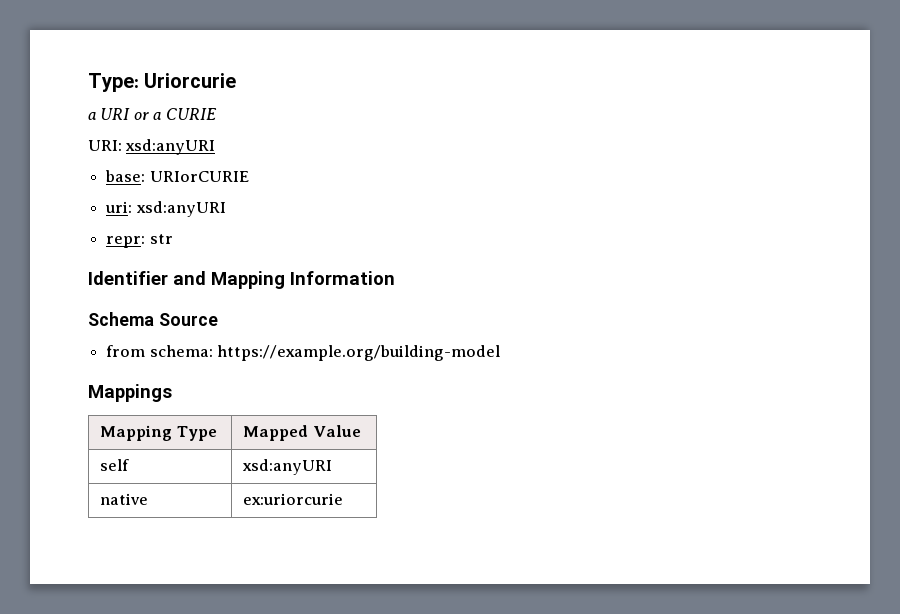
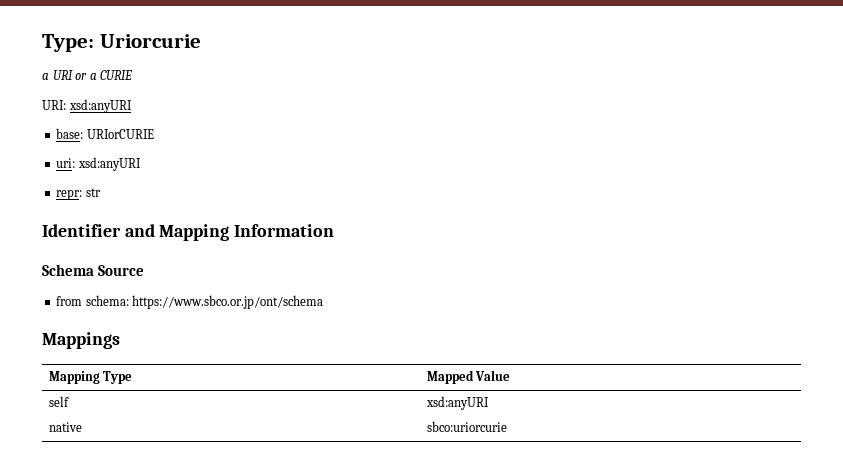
- from schema: https://example.org/building-model
+ from schema: https://www.sbco.or.jp/ont/schema
- native | ex:uriorcurie
+ native | sbco:uriorcurie

